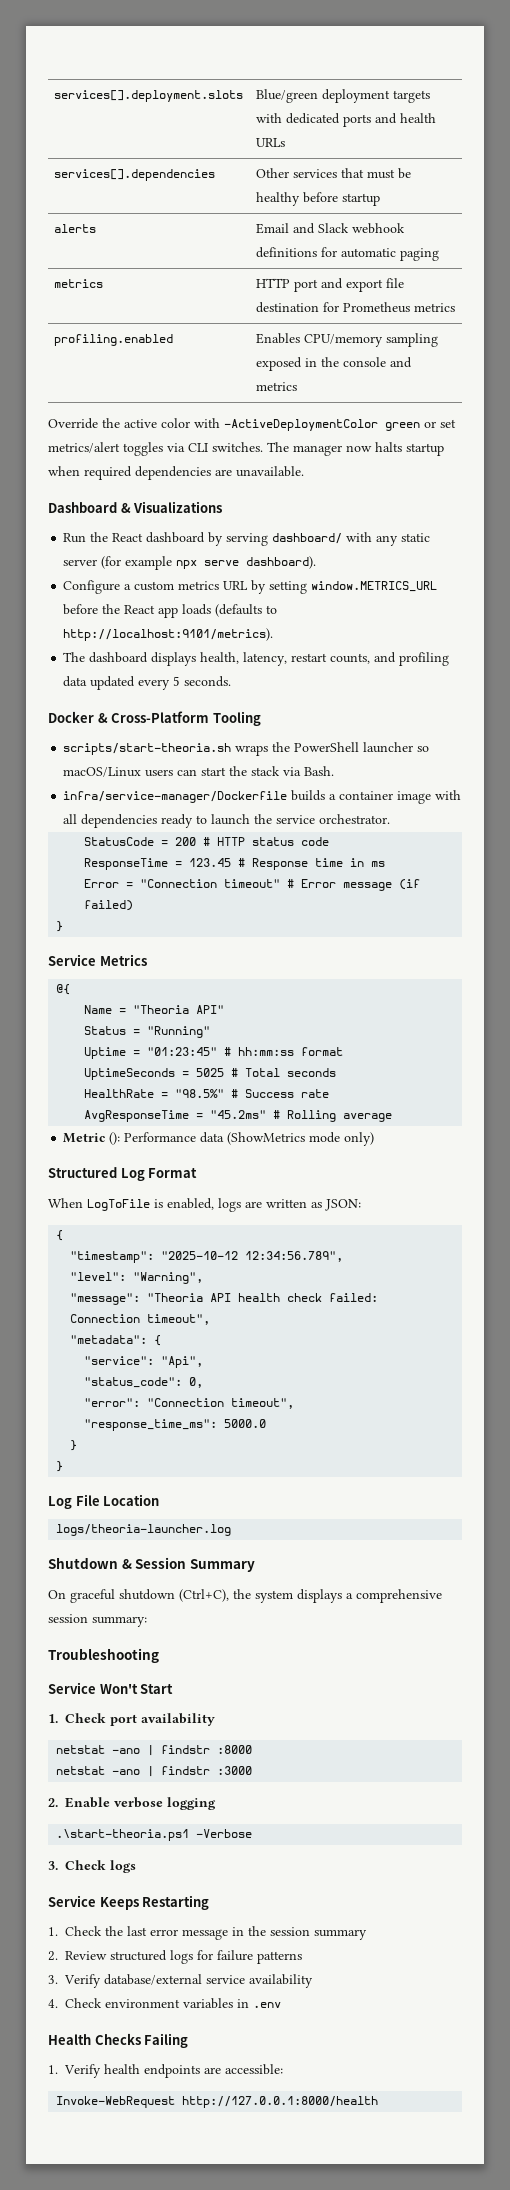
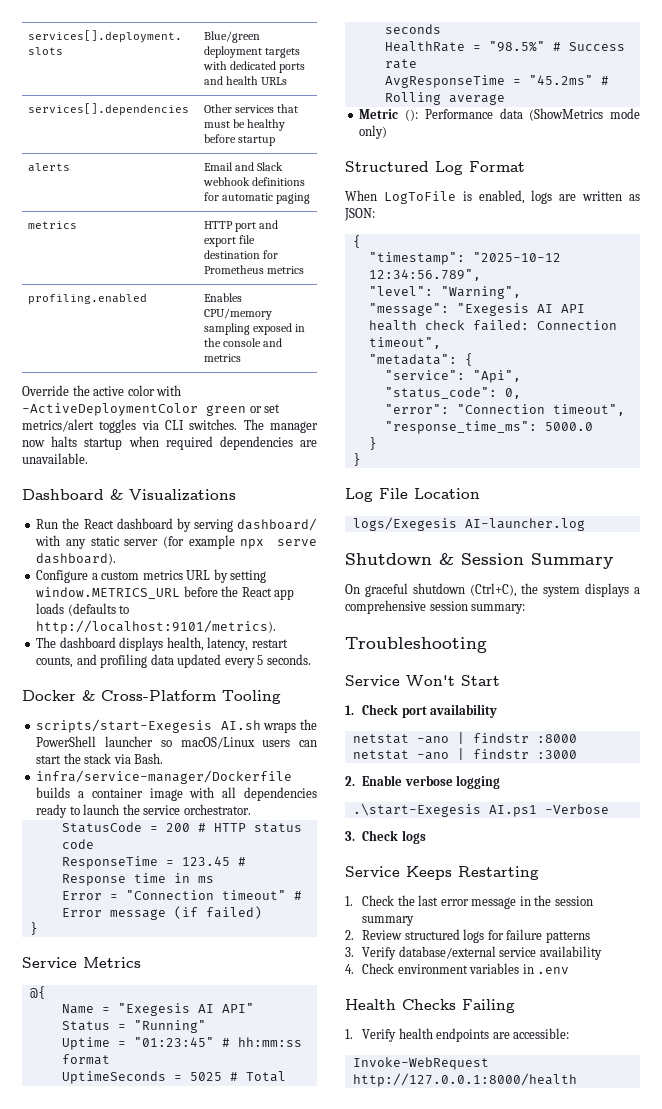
- scripts/start-theoria.sh wraps the PowerShell launcher so macOS/Linux users can start the stack via Bash.
+ scripts/start-Exegesis AI.sh wraps the PowerShell launcher so macOS/Linux users can start the stack via Bash.
- Name = "Theoria API"
+ Name = "Exegesis AI API"
- "message": "Theoria API health check failed: Connection timeout",
+ "message": "Exegesis AI API health check failed: Connection timeout",
- logs/theoria-launcher.log
+ logs/Exegesis AI-launcher.log
- .\start-theoria.ps1 -Verbose
+ .\start-Exegesis AI.ps1 -Verbose

